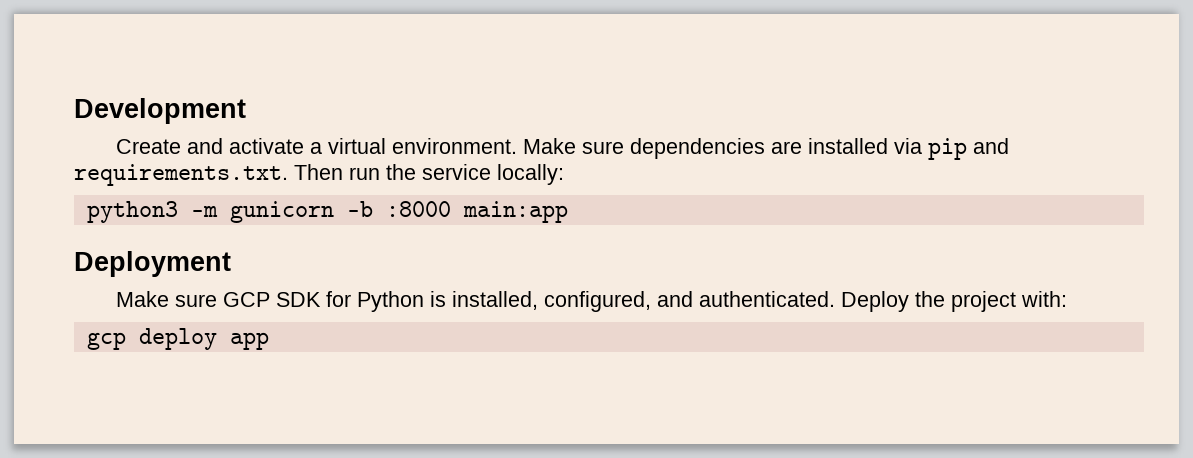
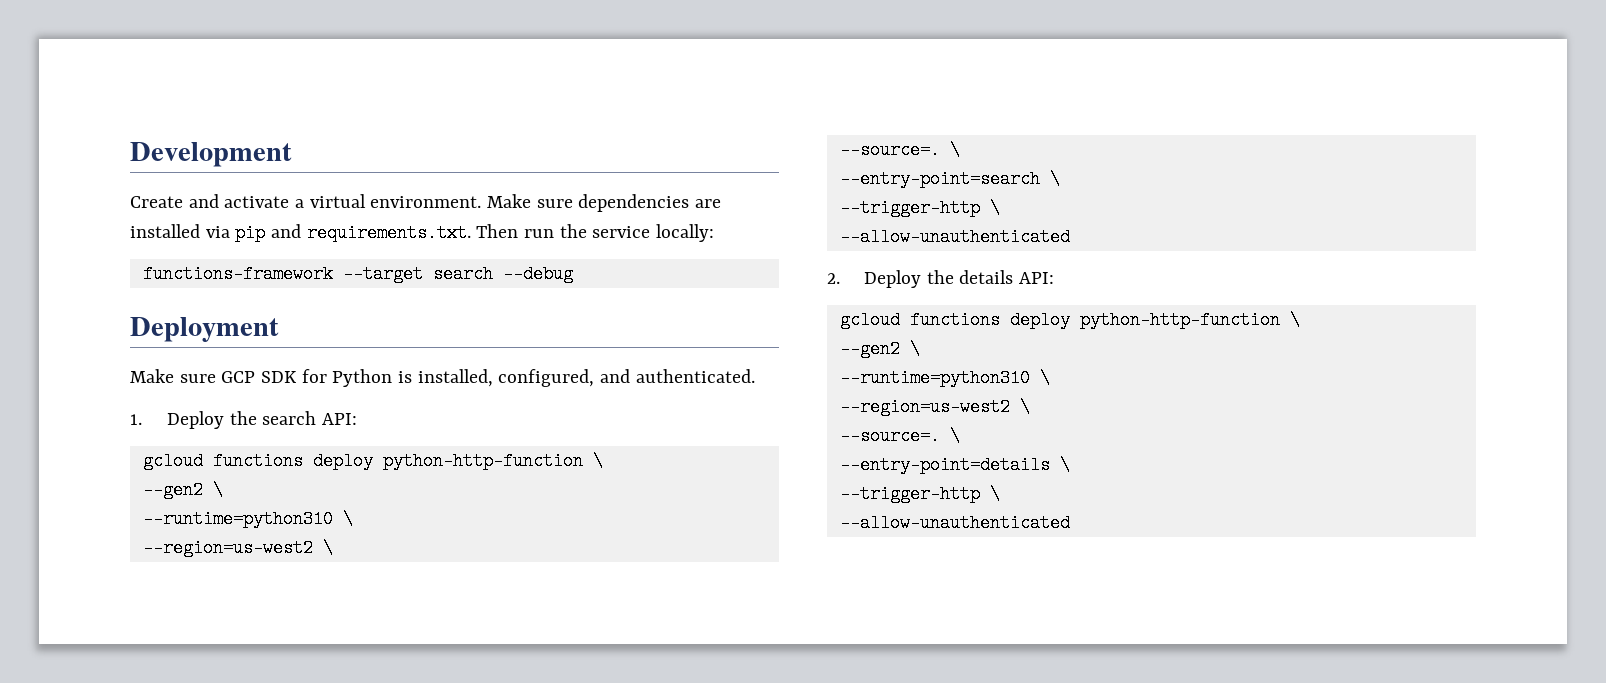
- python3 -m gunicorn -b :8000 main:app
+ functions-framework --target search --debug
- Make sure GCP SDK for Python is installed, configured, and authenticated. Deploy the project with:
- gcp deploy app
+ Make sure GCP SDK for Python is installed, configured, and authenticated.
+ 1. Deploy the search API:
+ gcloud functions deploy python-http-function \
+ --gen2 \
+ --runtime=python310 \
+ --region=us-west2 \
+ --source=. \
+ --entry-point=search \
+ --trigger-http \
+ --allow-unauthenticated
+ 2. Deploy the details API:
+ gcloud functions deploy python-http-function \
+ --gen2 \
+ --runtime=python310 \
+ --region=us-west2 \
+ --source=. \
+ --entry-point=details \
+ --trigger-http \
+ --allow-unauthenticated

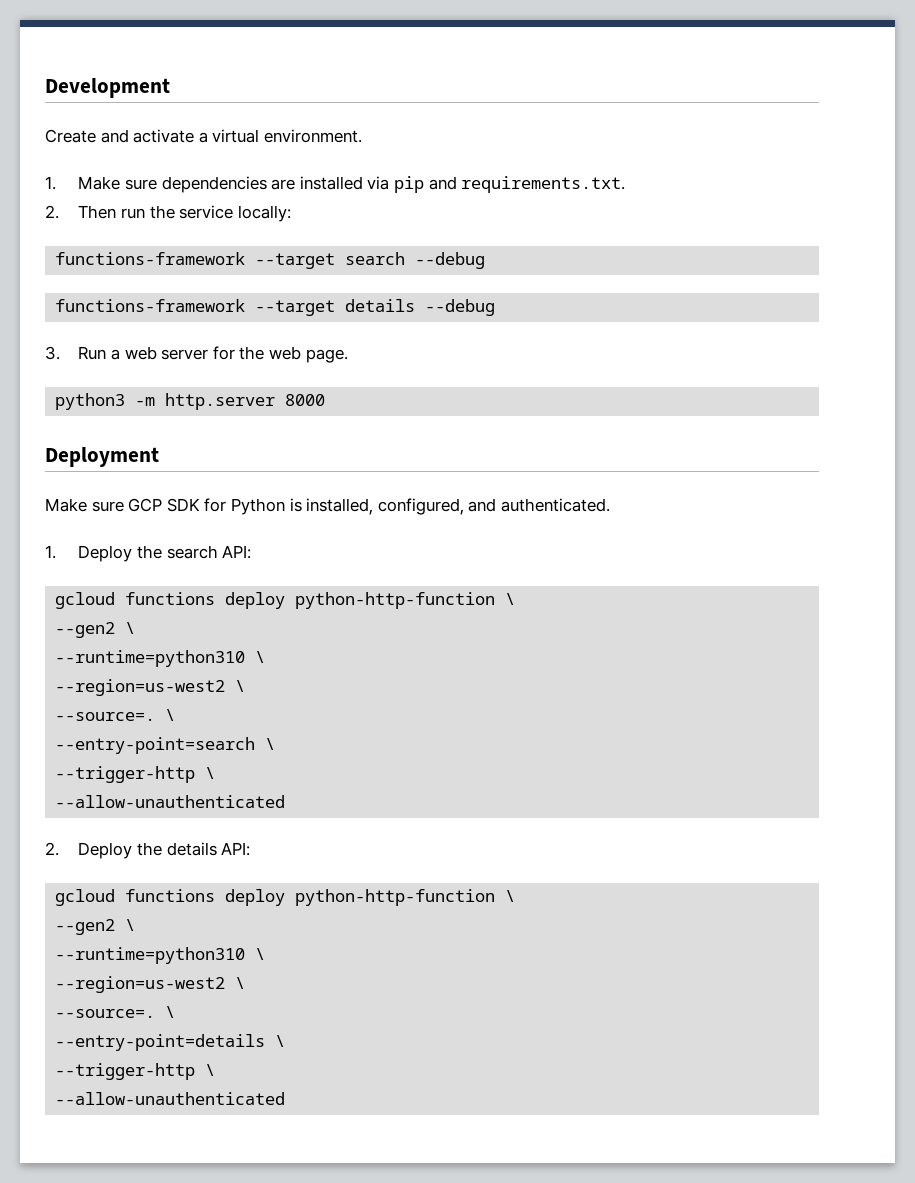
- Create and activate a virtual environment. Make sure dependencies are installed via pip and requirements.txt. Then run the service locally:
+ Create and activate a virtual environment.
+ 1. Make sure dependencies are installed via pip and requirements.txt.
+ 2. Then run the service locally:
+ functions-framework --target details --debug
+ 3. Run a web server for the web page.
+ python3 -m http.server 8000

